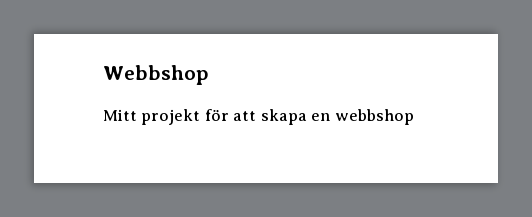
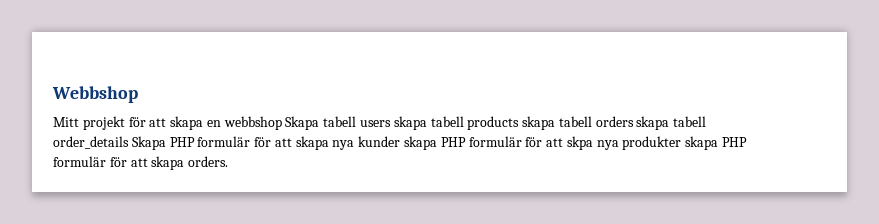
- Mitt projekt för att skapa en webbshop
+ Mitt projekt för att skapa en webbshop Skapa tabell users skapa tabell products skapa tabell orders skapa tabell order_details Skapa PHP formulär för att skapa nya kunder skapa PHP formulär för att skpa nya produkter skapa PHP formulär för att skapa orders.

